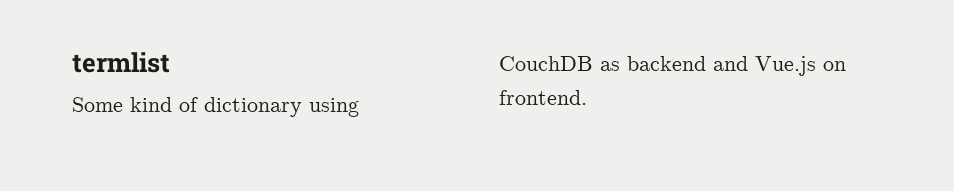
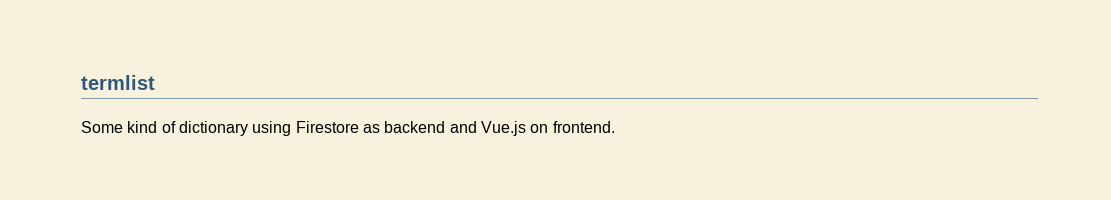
- Some kind of dictionary using CouchDB as backend and Vue.js on frontend.
+ Some kind of dictionary using Firestore as backend and Vue.js on frontend.

